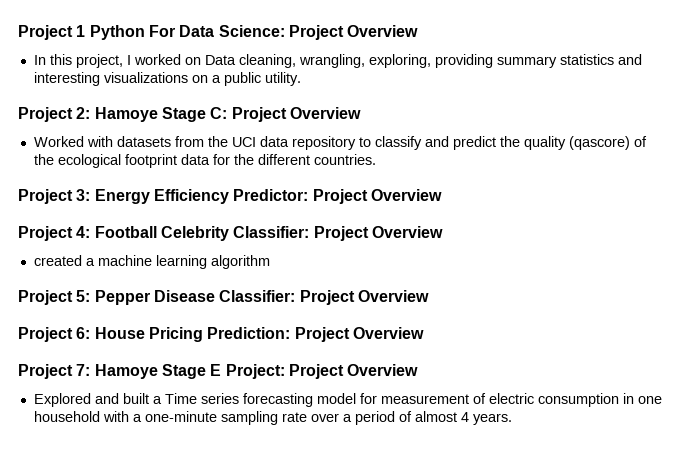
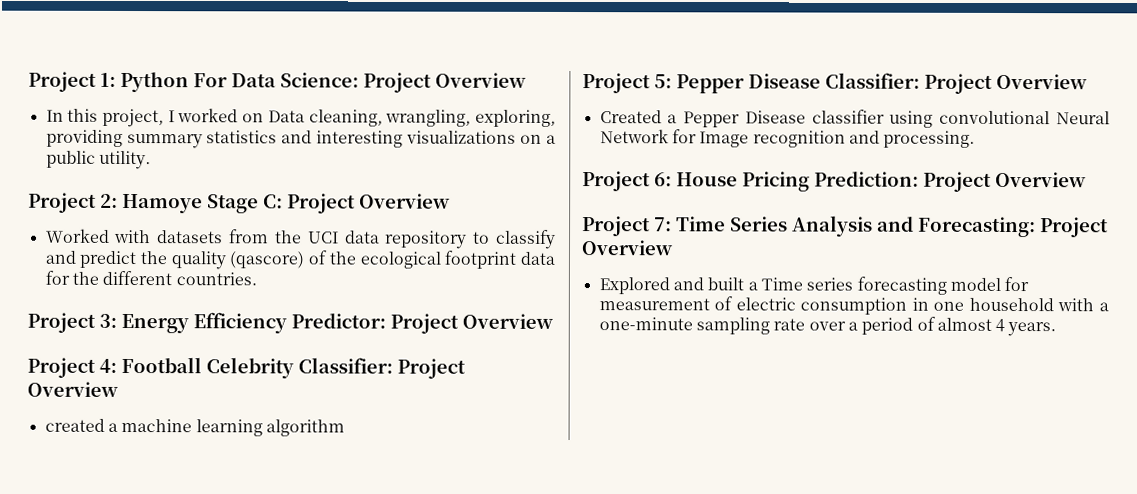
- Project 1 Python For Data Science: Project Overview
+ Project 1: Python For Data Science: Project Overview
+ Created a Pepper Disease classifier using convolutional Neural Network for Image recognition and processing.
- Project 7: Hamoye Stage E Project: Project Overview
+ Project 7: Time Series Analysis and Forecasting: Project Overview

